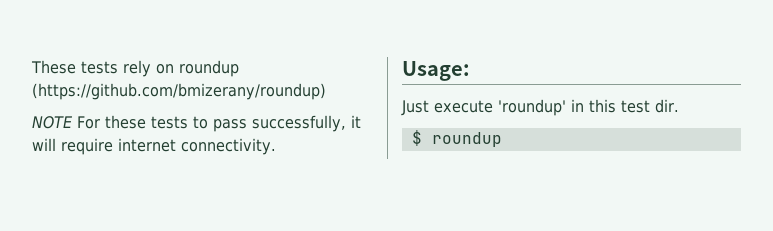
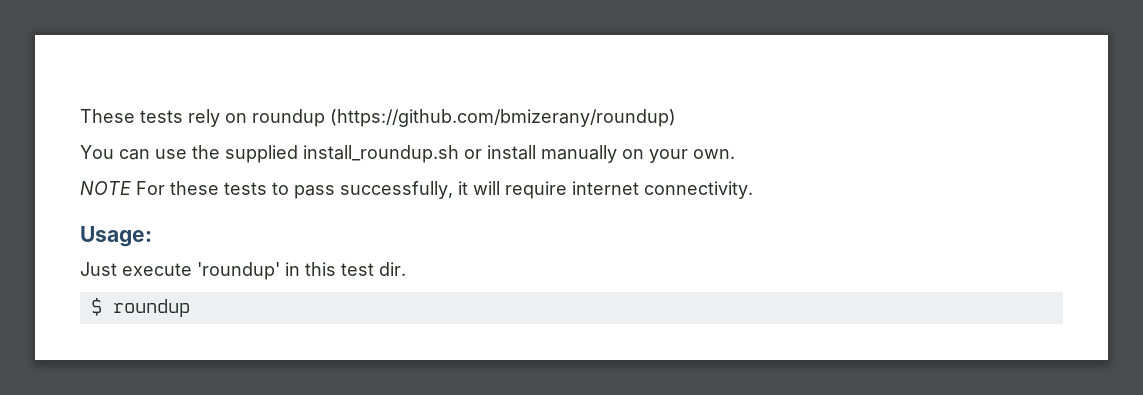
+ You can use the supplied install_roundup.sh or install manually on your own.

